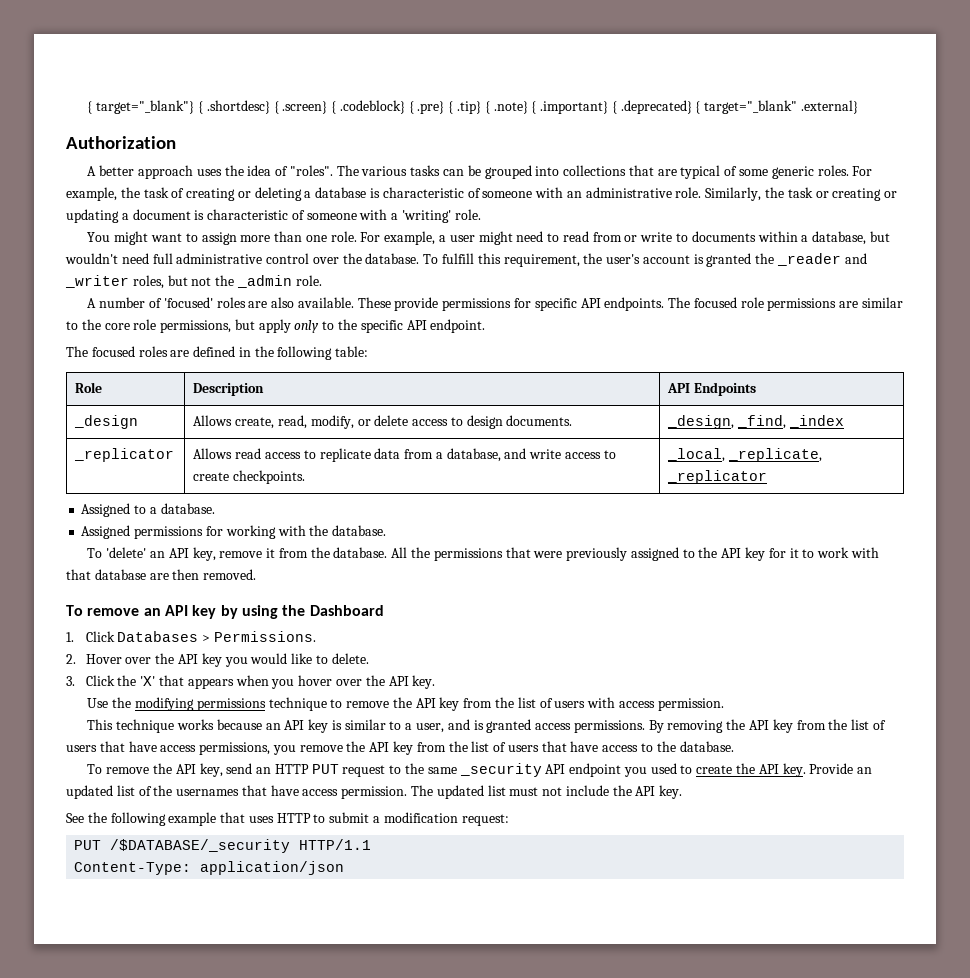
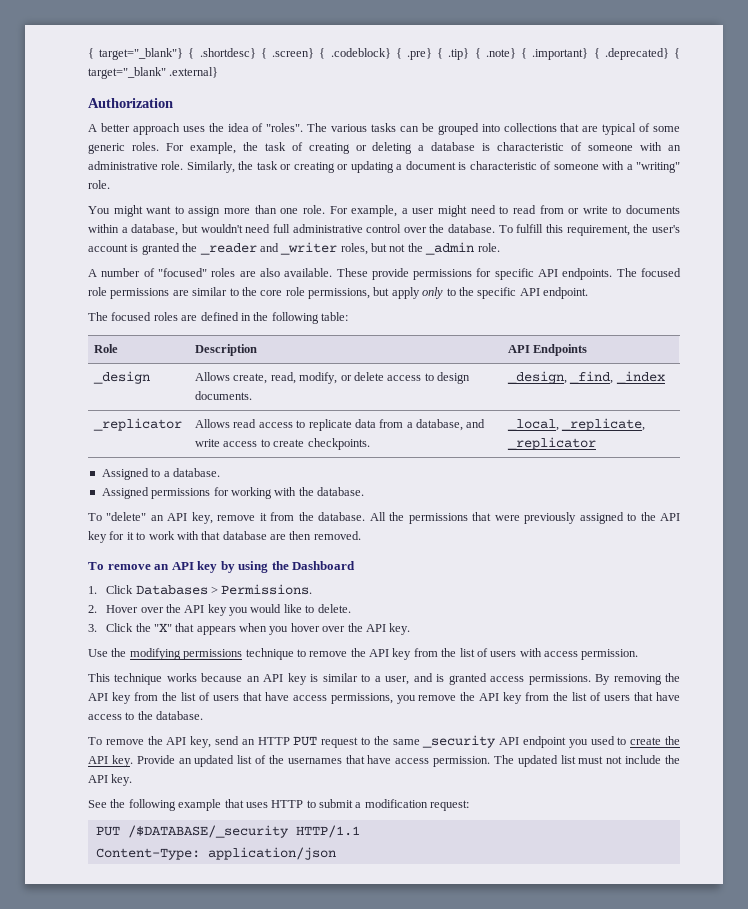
- Similarly, the task or creating or updating a document is characteristic of someone with a 'writing' role.
+ Similarly, the task or creating or updating a document is characteristic of someone with a "writing" role.
- A number of 'focused' roles are also available.
+ A number of "focused" roles are also available.
- To 'delete' an API key, remove it from the database.
+ To "delete" an API key, remove it from the database.
- 3. Click the 'X' that appears when you hover over the API key.
+ 3. Click the "X" that appears when you hover over the API key.

